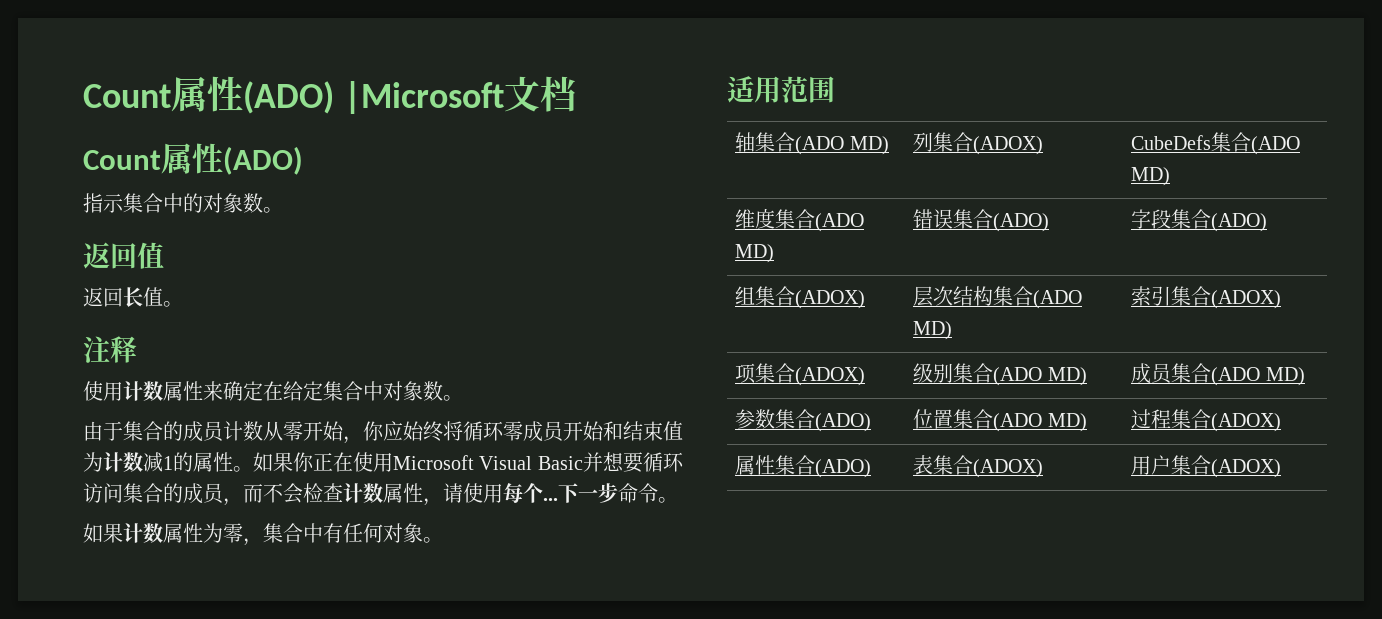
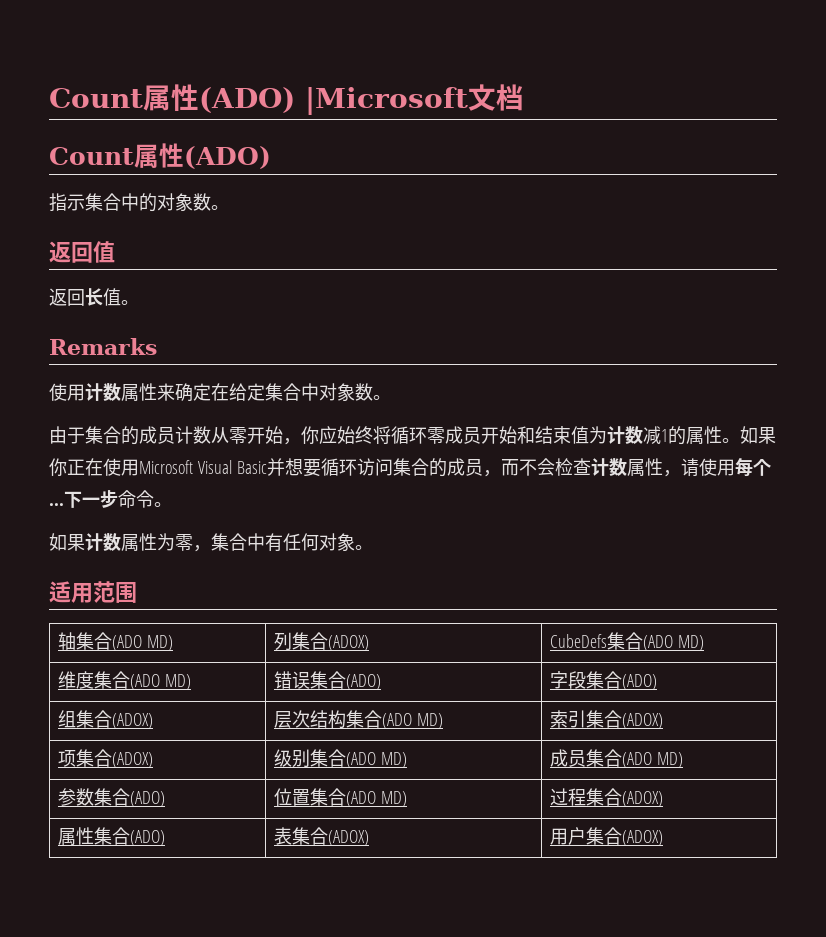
- 注释
+ Remarks

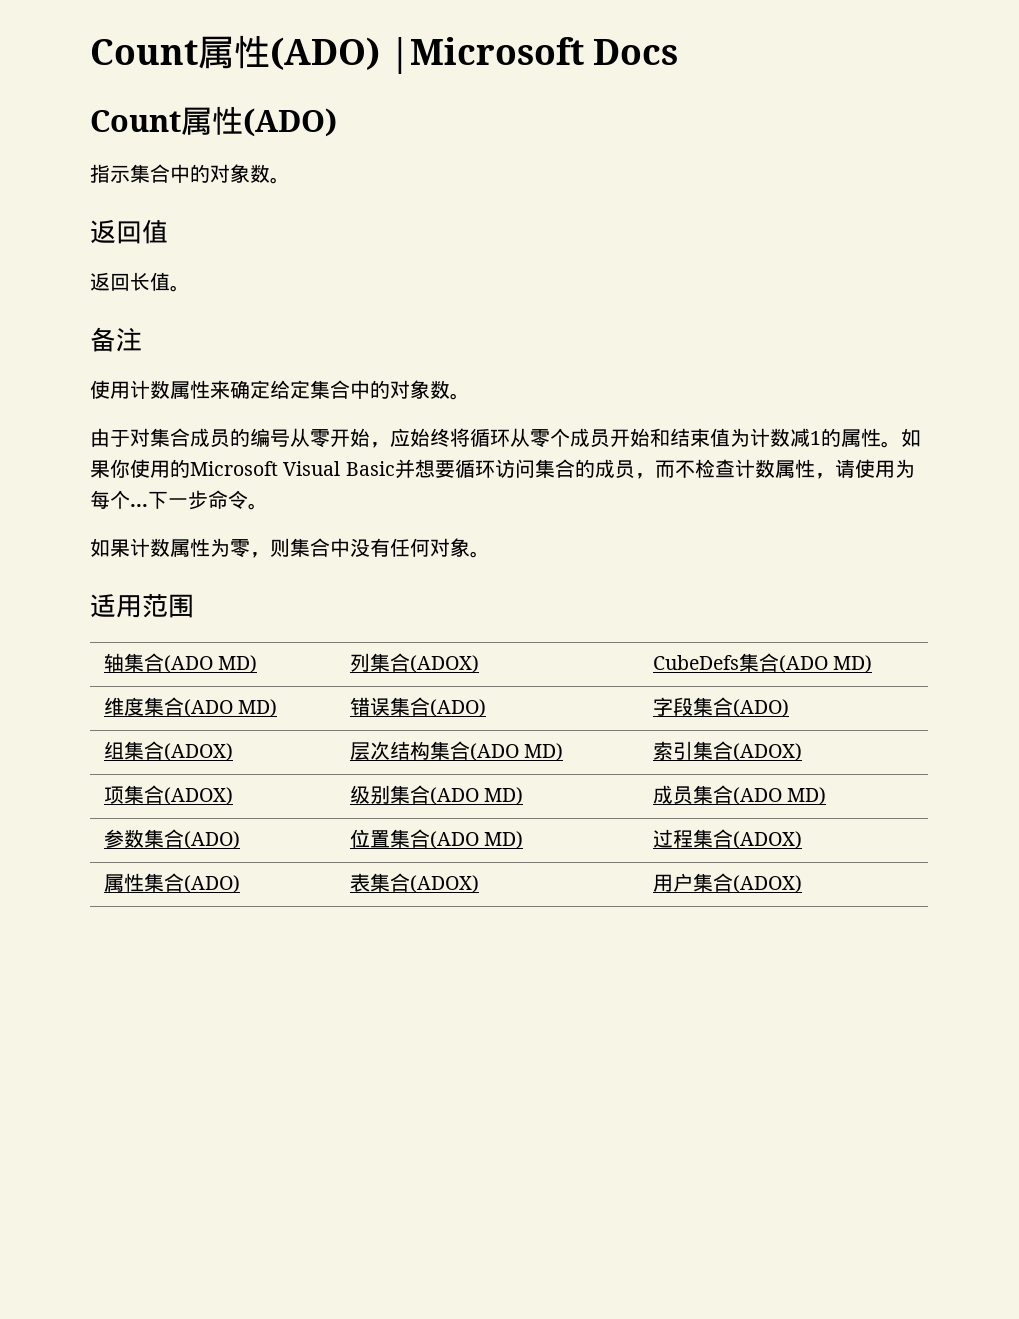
- Count属性(ADO) |Microsoft文档
+ Count属性(ADO) |Microsoft Docs
- Remarks
+ 备注
- 使用计数属性来确定在给定集合中对象数。
+ 使用计数属性来确定给定集合中的对象数。
- 由于集合的成员计数从零开始，你应始终将循环零成员开始和结束值为计数减1的属性。
+ 由于对集合成员的编号从零开始，应始终将循环从零个成员开始和结束值为计数减1的属性。
- 如果你正在使用Microsoft Visual Basic并想要循环访问集合的成员，而不会检查计数属性，请使用每个...
+ 如果你使用的Microsoft Visual Basic并想要循环访问集合的成员，而不检查计数属性，请使用为每个...
- 如果计数属性为零，集合中有任何对象。
+ 如果计数属性为零，则集合中没有任何对象。

